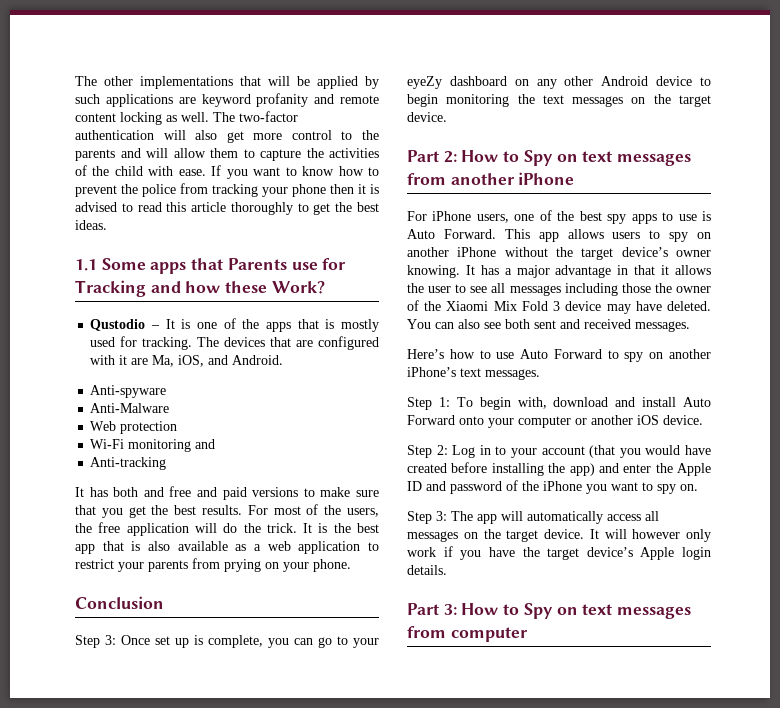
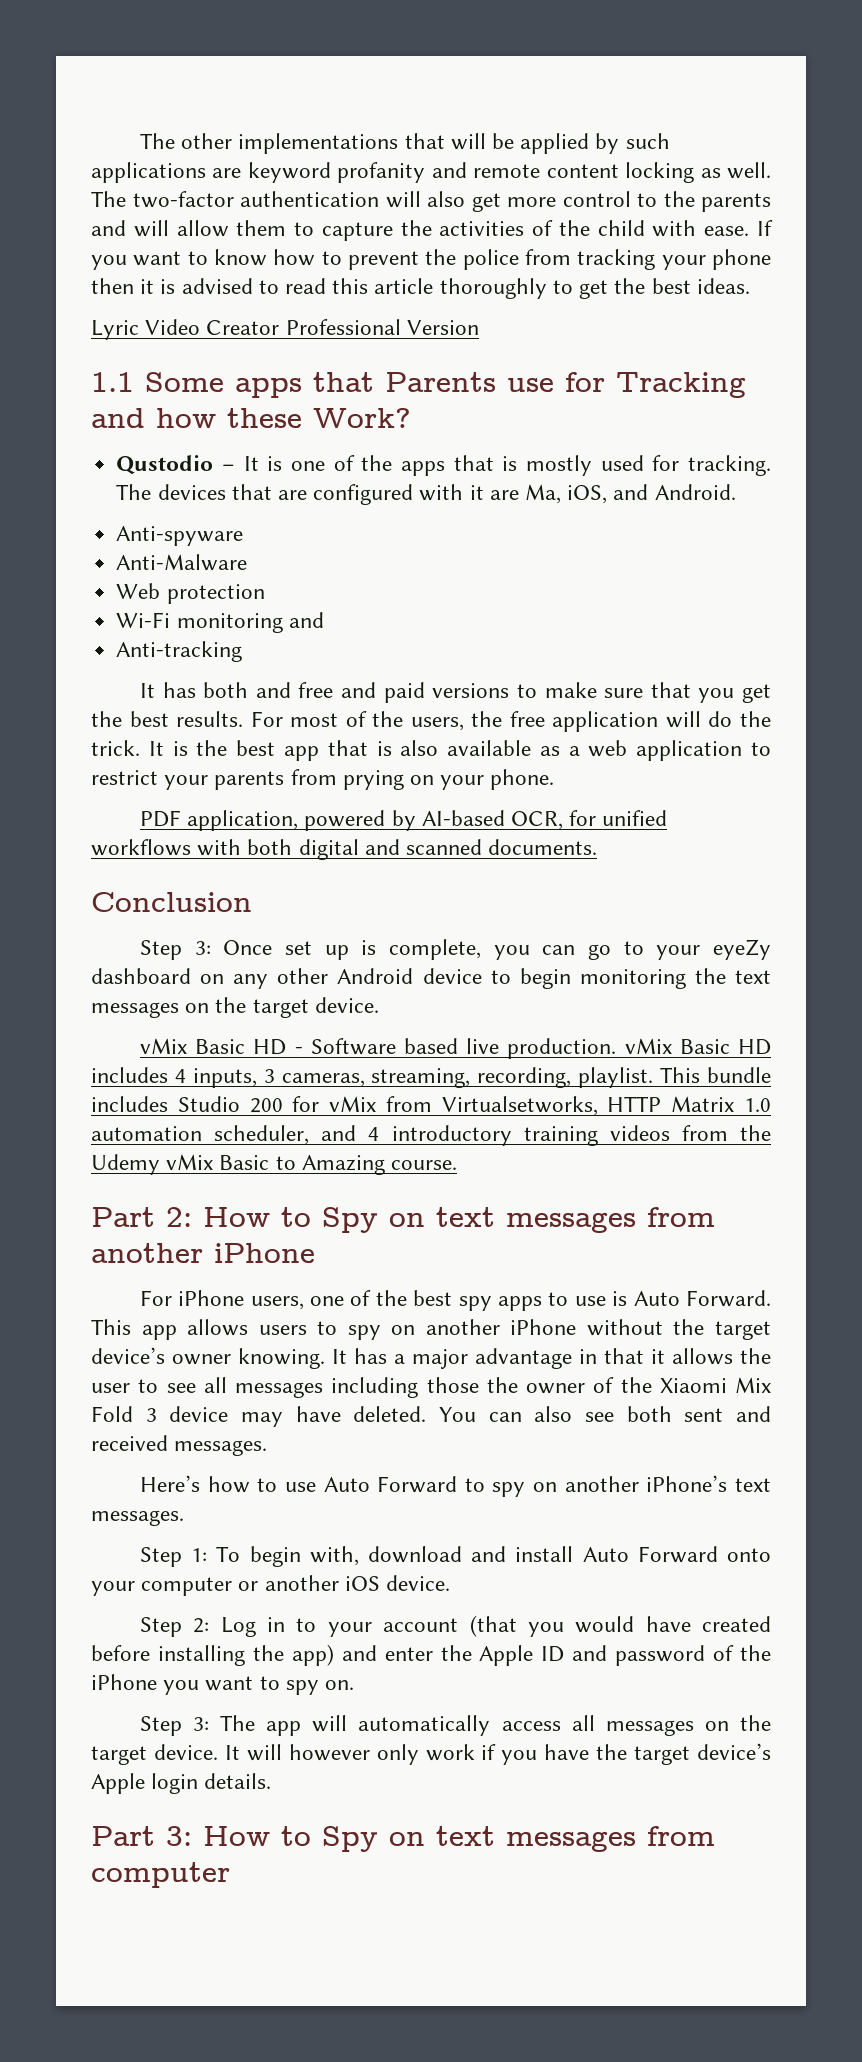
+ Lyric Video Creator Professional Version
+ PDF application, powered by AI-based OCR, for unified workflows with both digital and scanned documents.
+ vMix Basic HD - Software based live production. vMix Basic HD includes 4 inputs, 3 cameras, streaming, recording, playlist. This bundle includes Studio 200 for vMix from Virtualsetworks, HTTP Matrix 1.0 automation scheduler, and 4 introductory training videos from the Udemy vMix Basic to Amazing course.

